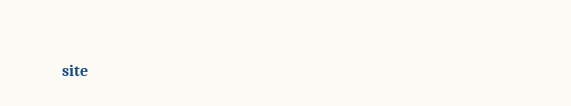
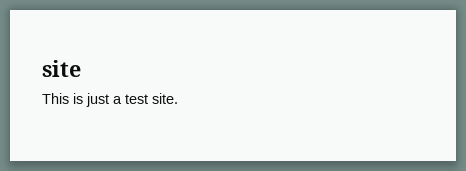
+ This is just a test site.

